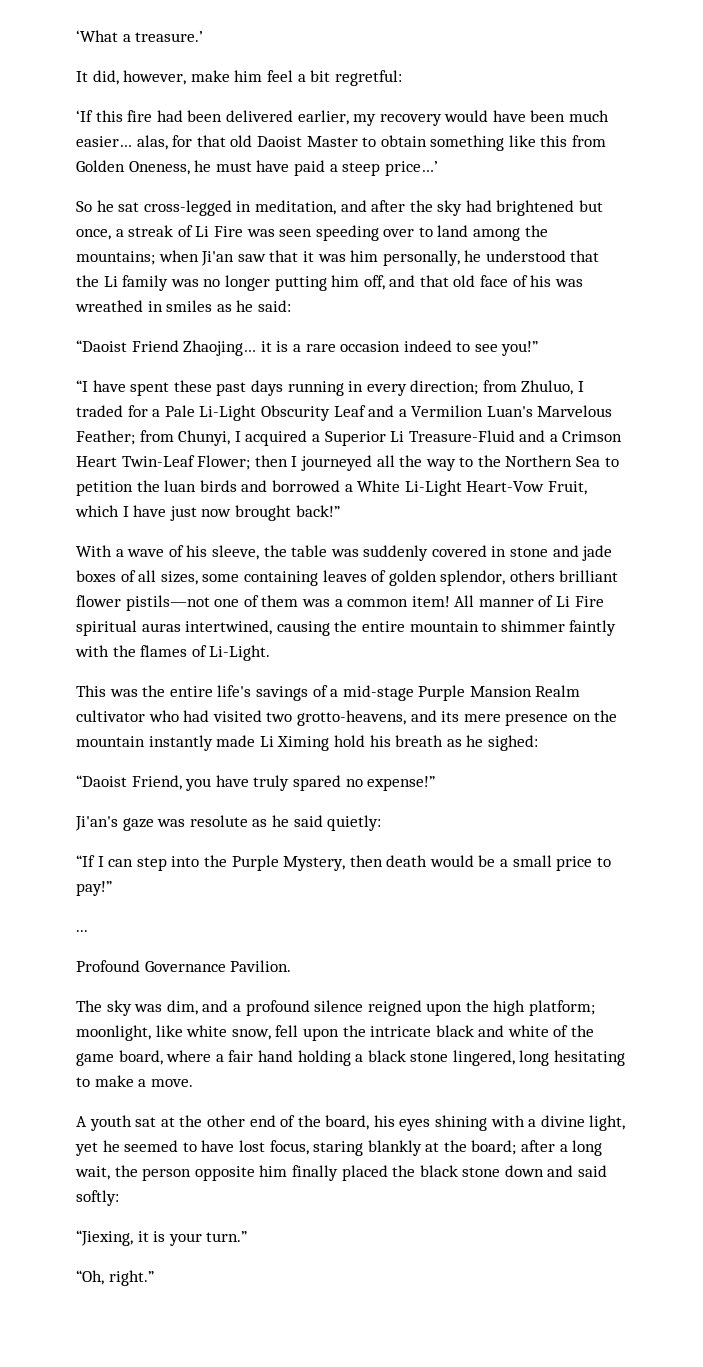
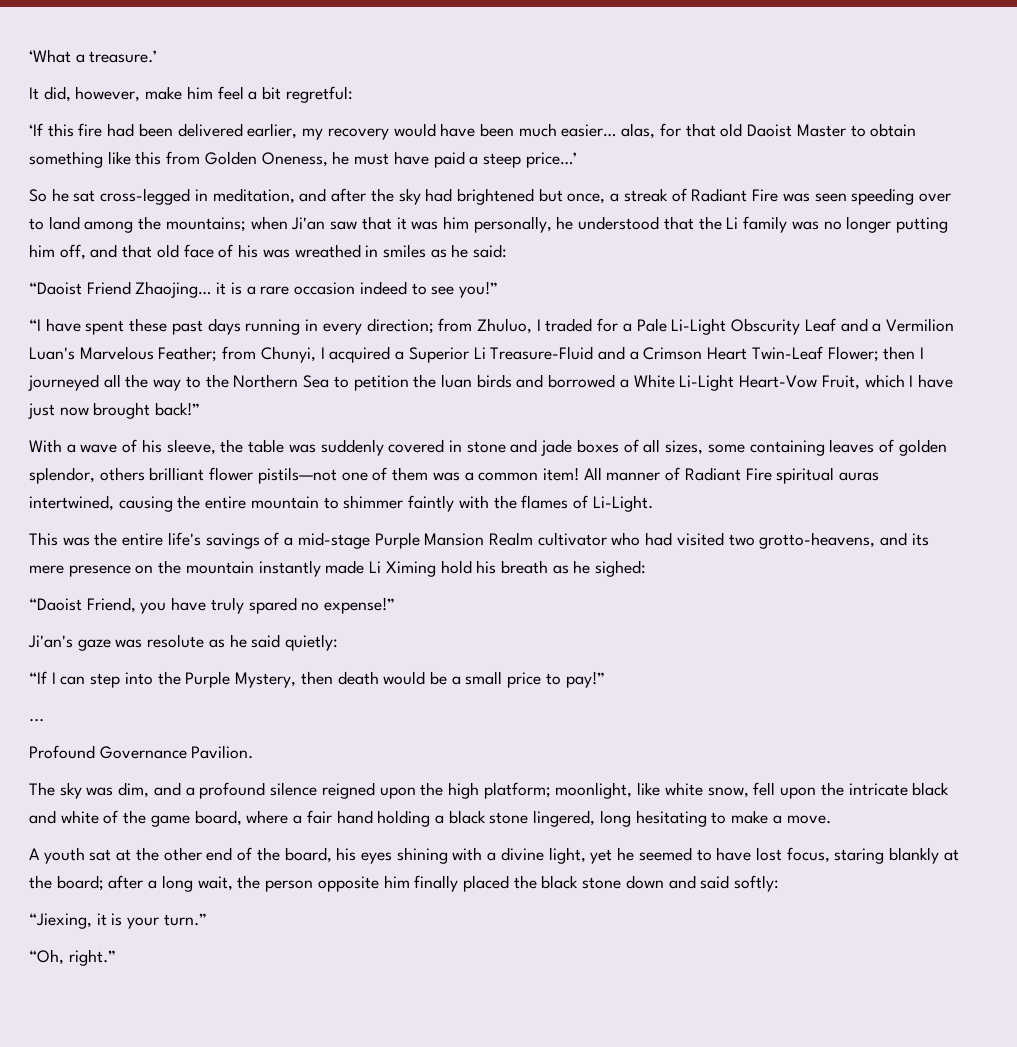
- So he sat cross-legged in meditation, and after the sky had brightened but once, a streak of Li Fire was seen speeding over to land among the mountains; when Ji'an saw that it was him personally, he understood that the Li family was no longer putting him off, and that old face of his was wreathed in smiles as he said:
+ So he sat cross-legged in meditation, and after the sky had brightened but once, a streak of Radiant Fire was seen speeding over to land among the mountains; when Ji'an saw that it was him personally, he understood that the Li family was no longer putting him off, and that old face of his was wreathed in smiles as he said:
- All manner of Li Fire spiritual auras intertwined, causing the entire mountain to shimmer faintly with the flames of Li-Light.
+ All manner of Radiant Fire spiritual auras intertwined, causing the entire mountain to shimmer faintly with the flames of Li-Light.

